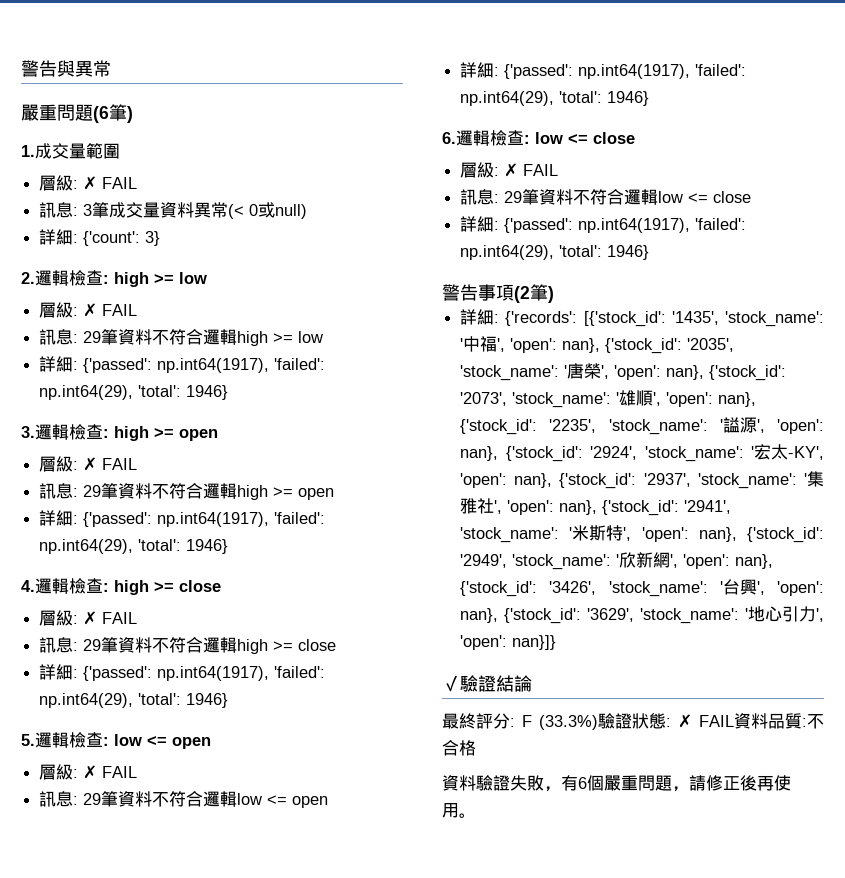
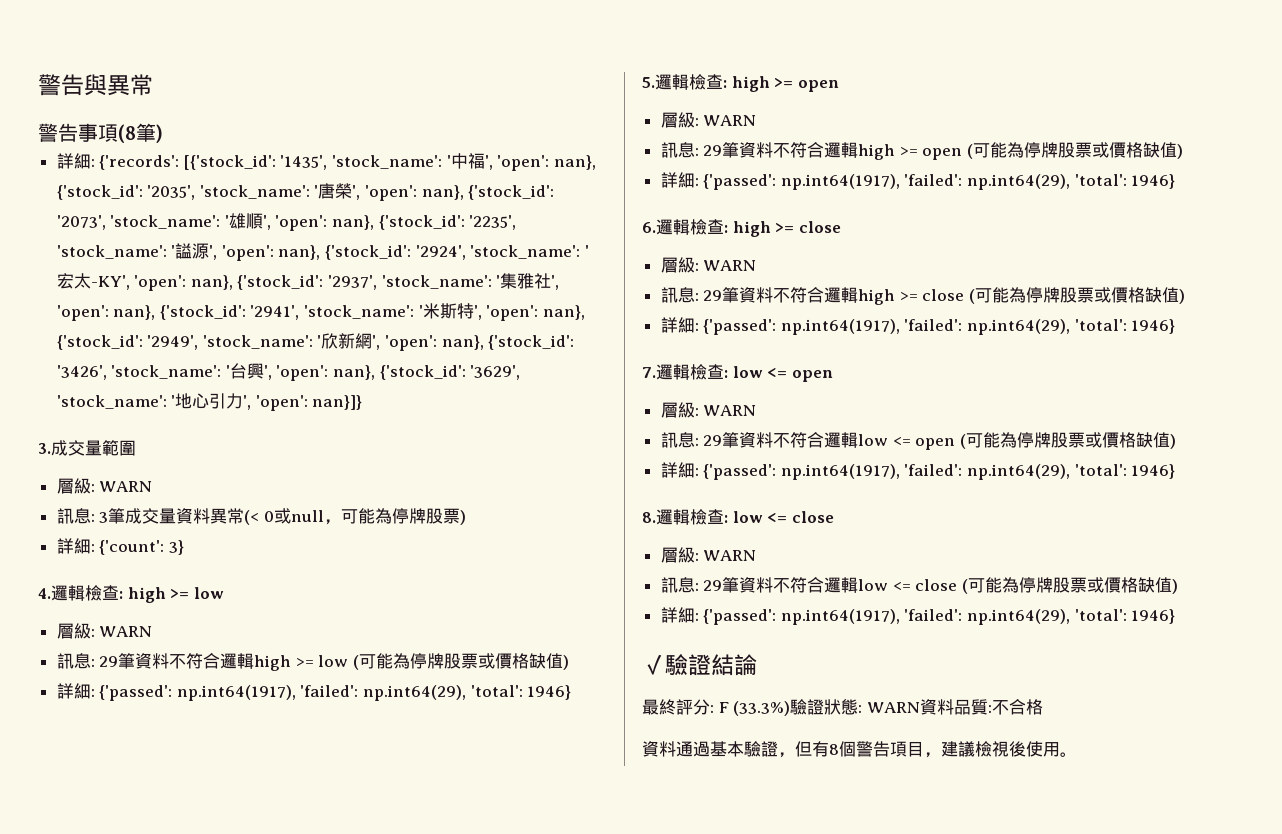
- 嚴重問題(6筆)
- 1.成交量範圍
- 層級: ✗ FAIL
- 訊息: 3筆成交量資料異常(< 0或null)
- 詳細: {'count': 3}
- 2.邏輯檢查: high >= low
- 層級: ✗ FAIL
- 訊息: 29筆資料不符合邏輯high >= low
- 詳細: {'passed': np.int64(1917), 'failed': np.int64(29), 'total': 1946}
- 3.邏輯檢查: high >= open
- 層級: ✗ FAIL
- 訊息: 29筆資料不符合邏輯high >= open
- 詳細: {'passed': np.int64(1917), 'failed': np.int64(29), 'total': 1946}
- 4.邏輯檢查: high >= close
- 層級: ✗ FAIL
- 訊息: 29筆資料不符合邏輯high >= close
- 詳細: {'passed': np.int64(1917), 'failed': np.int64(29), 'total': 1946}
- 5.邏輯檢查: low <= open
- 層級: ✗ FAIL
- 訊息: 29筆資料不符合邏輯low <= open
- 詳細: {'passed': np.int64(1917), 'failed': np.int64(29), 'total': 1946}
- 6.邏輯檢查: low <= close
- 層級: ✗ FAIL
- 訊息: 29筆資料不符合邏輯low <= close
- 詳細: {'passed': np.int64(1917), 'failed': np.int64(29), 'total': 1946}
- 警告事項(2筆)
+ 警告事項(8筆)
+ 3.成交量範圍
+ 層級: WARN
+ 訊息: 3筆成交量資料異常(< 0或null，可能為停牌股票)
+ 詳細: {'count': 3}
+ 4.邏輯檢查: high >= low
+ 層級: WARN
+ 訊息: 29筆資料不符合邏輯high >= low (可能為停牌股票或價格缺值)
+ 詳細: {'passed': np.int64(1917), 'failed': np.int64(29), 'total': 1946}
+ 5.邏輯檢查: high >= open
+ 層級: WARN
+ 訊息: 29筆資料不符合邏輯high >= open (可能為停牌股票或價格缺值)
+ 詳細: {'passed': np.int64(1917), 'failed': np.int64(29), 'total': 1946}
+ 6.邏輯檢查: high >= close
+ 層級: WARN
+ 訊息: 29筆資料不符合邏輯high >= close (可能為停牌股票或價格缺值)
+ 詳細: {'passed': np.int64(1917), 'failed': np.int64(29), 'total': 1946}
+ 7.邏輯檢查: low <= open
+ 層級: WARN
+ 訊息: 29筆資料不符合邏輯low <= open (可能為停牌股票或價格缺值)
+ 詳細: {'passed': np.int64(1917), 'failed': np.int64(29), 'total': 1946}
+ 8.邏輯檢查: low <= close
+ 層級: WARN
+ 訊息: 29筆資料不符合邏輯low <= close (可能為停牌股票或價格缺值)
+ 詳細: {'passed': np.int64(1917), 'failed': np.int64(29), 'total': 1946}
- 最終評分: F (33.3%)驗證狀態: ✗ FAIL資料品質:不合格
+ 最終評分: F (33.3%)驗證狀態: WARN資料品質:不合格
- 資料驗證失敗，有6個嚴重問題，請修正後再使用。
+ 資料通過基本驗證，但有8個警告項目，建議檢視後使用。

